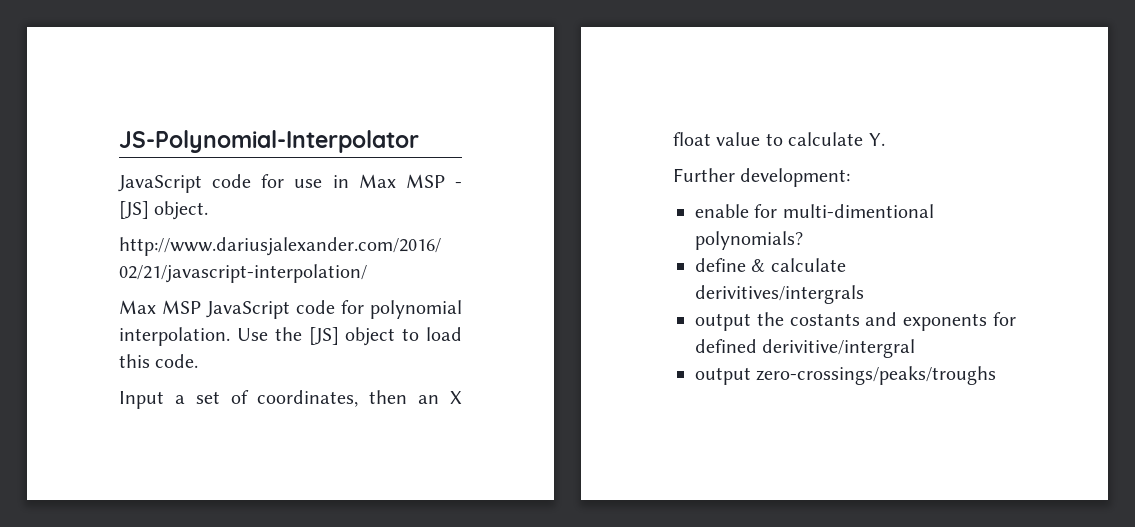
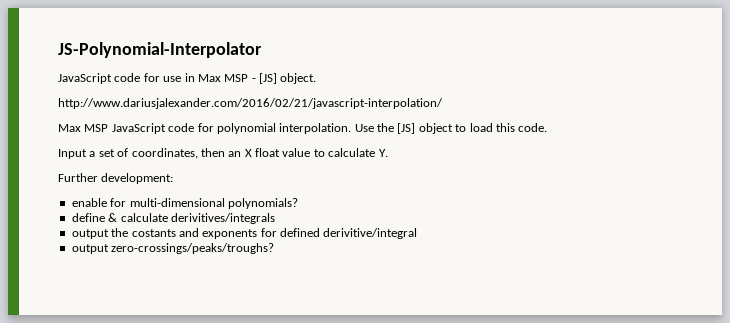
- enable for multi-dimentional polynomials?
+ enable for multi-dimensional polynomials?
- define & calculate derivitives/intergrals
+ define & calculate derivitives/integrals
- output the costants and exponents for defined derivitive/intergral
- output zero-crossings/peaks/troughs
+ output the costants and exponents for defined derivitive/integral
+ output zero-crossings/peaks/troughs?

